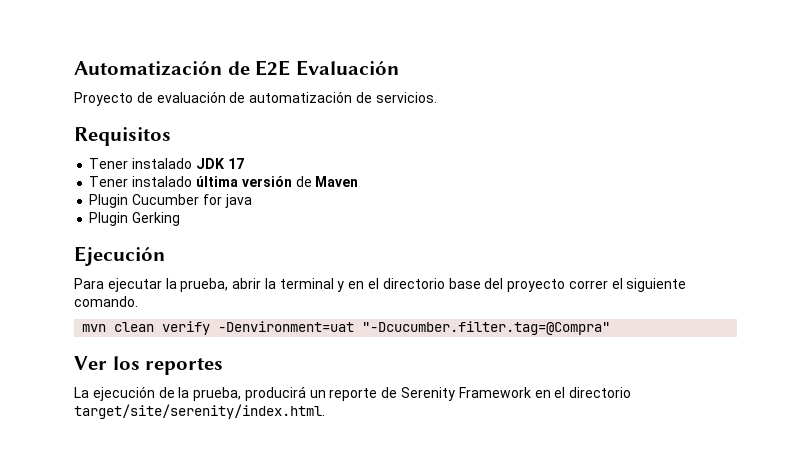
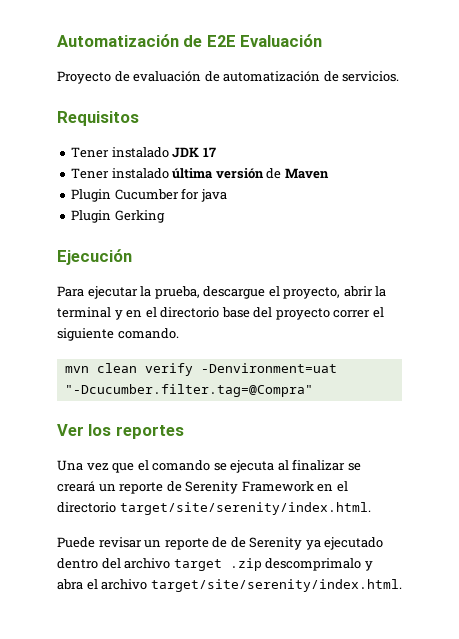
- Para ejecutar la prueba, abrir la terminal y en el directorio base del proyecto correr el siguiente comando.
+ Para ejecutar la prueba, descargue el proyecto, abrir la terminal y en el directorio base del proyecto correr el siguiente comando.
- La ejecución de la prueba, producirá un reporte de Serenity Framework en el directorio target/site/serenity/index.html.
+ Una vez que el comando se ejecuta al finalizar se creará un reporte de Serenity Framework en el directorio target/site/serenity/index.html.
+ Puede revisar un reporte de de Serenity ya ejecutado dentro del archivo target .zip descomprimalo y abra el archivo target/site/serenity/index.html.

